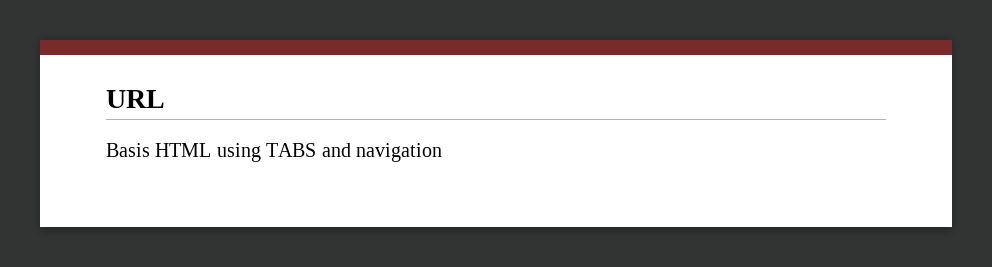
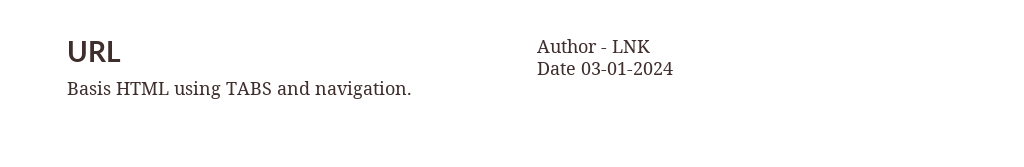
- Basis HTML using TABS and navigation
+ Basis HTML using TABS and navigation.
+ Author - LNK
+ Date 03-01-2024

